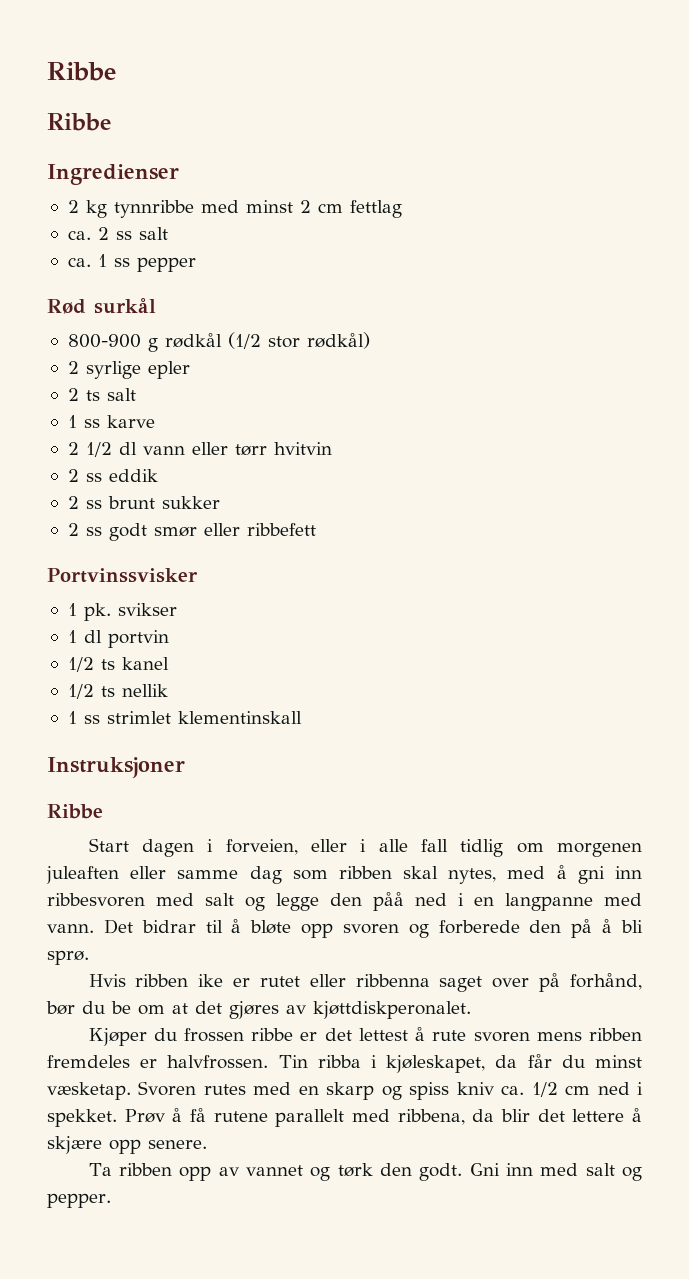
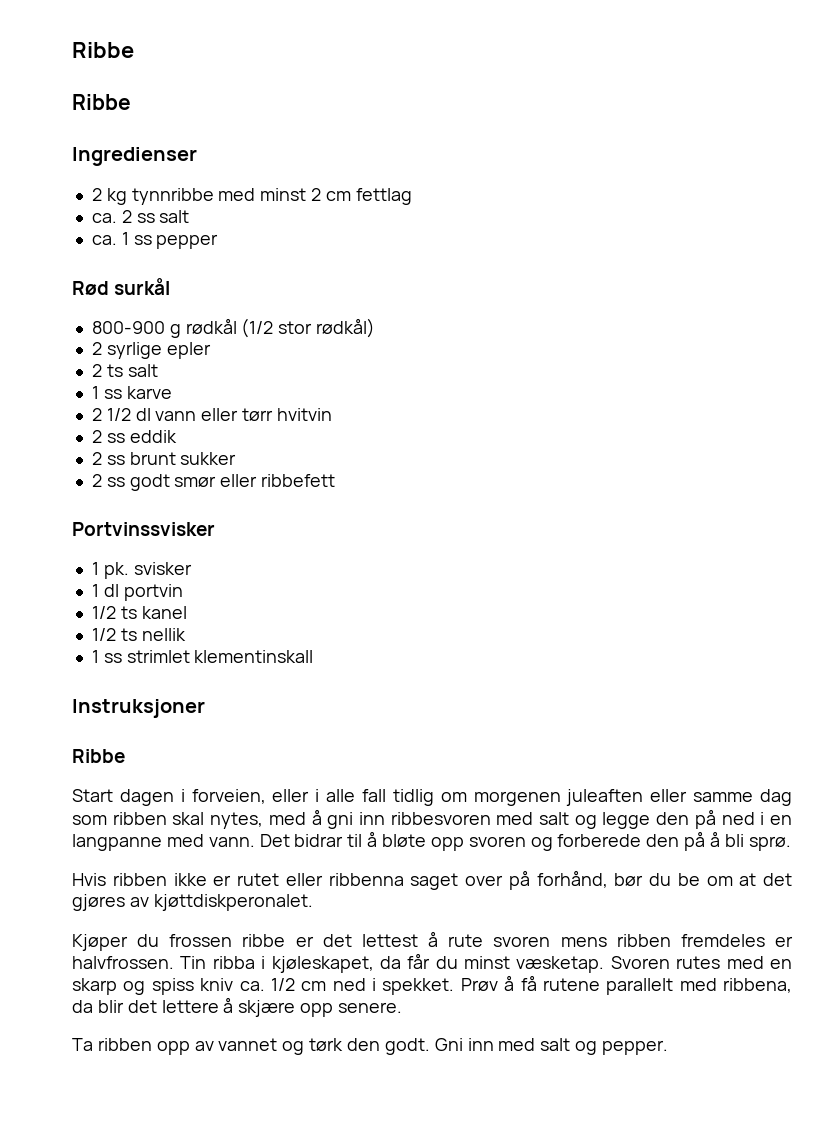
- 1 pk. svikser
+ 1 pk. svisker
- Start dagen i forveien, eller i alle fall tidlig om morgenen juleaften eller samme dag som ribben skal nytes, med å gni inn ribbesvoren med salt og legge den påå ned i en langpanne med vann.
+ Start dagen i forveien, eller i alle fall tidlig om morgenen juleaften eller samme dag som ribben skal nytes, med å gni inn ribbesvoren med salt og legge den på ned i en langpanne med vann.
- Hvis ribben ike er rutet eller ribbenna saget over på forhånd, bør du be om at det gjøres av kjøttdiskperonalet.
+ Hvis ribben ikke er rutet eller ribbenna saget over på forhånd, bør du be om at det gjøres av kjøttdiskperonalet.

